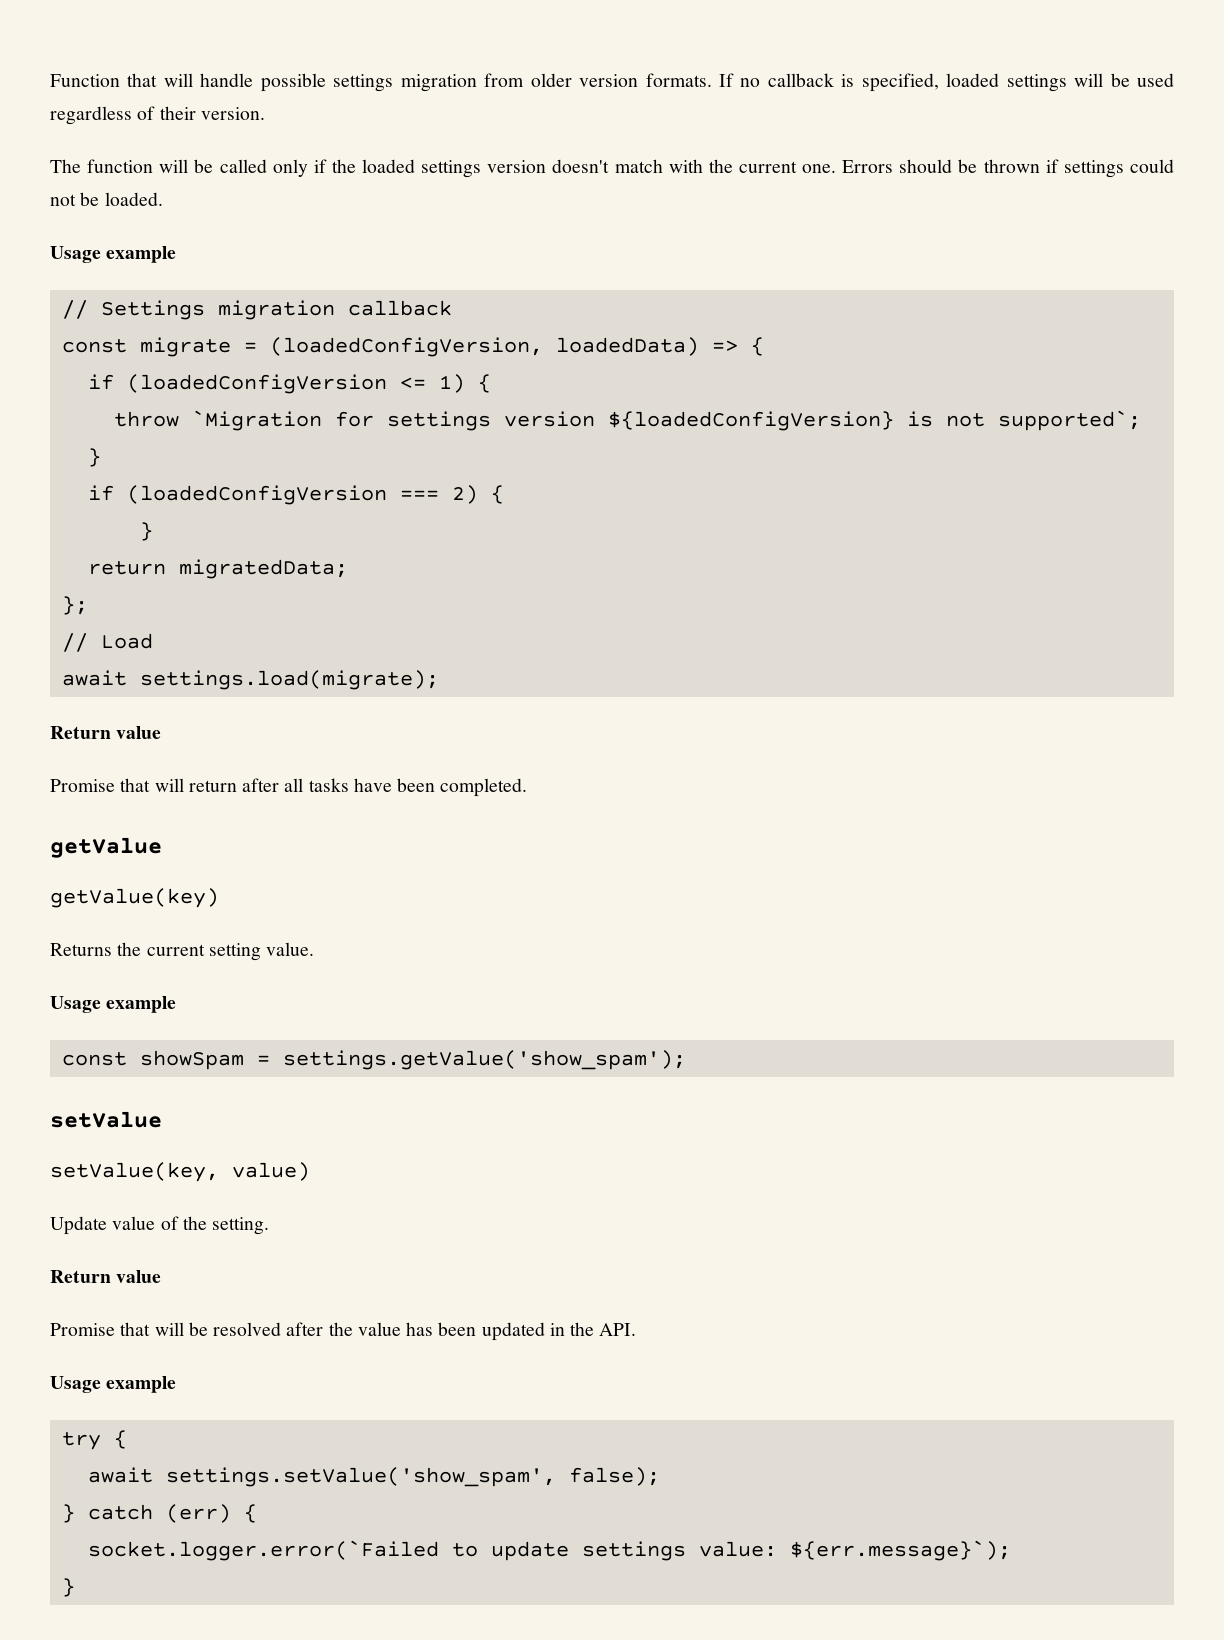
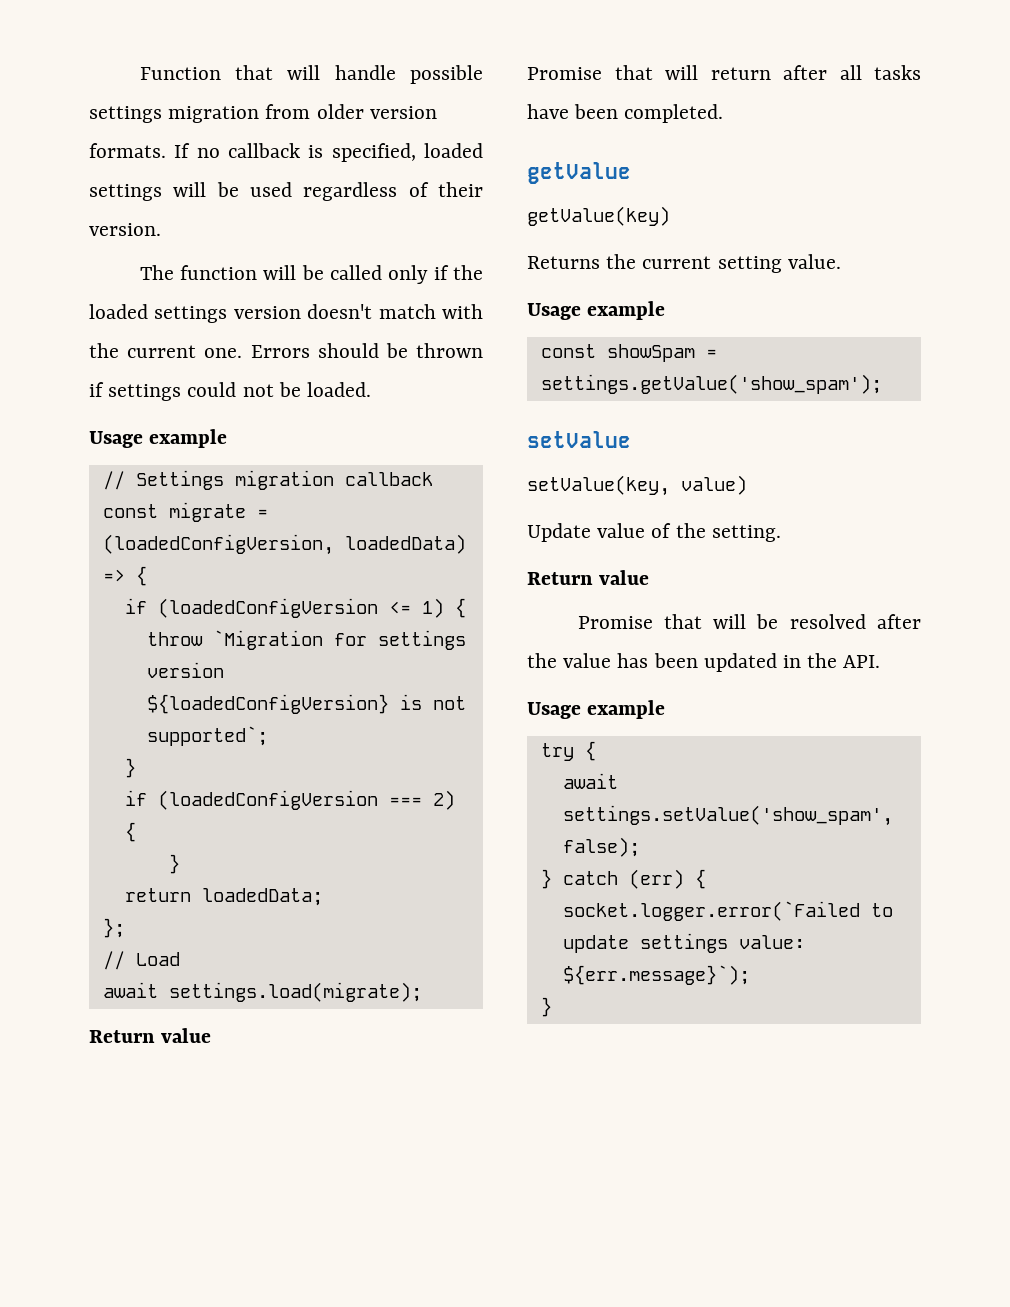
- return migratedData;
+ return loadedData;

